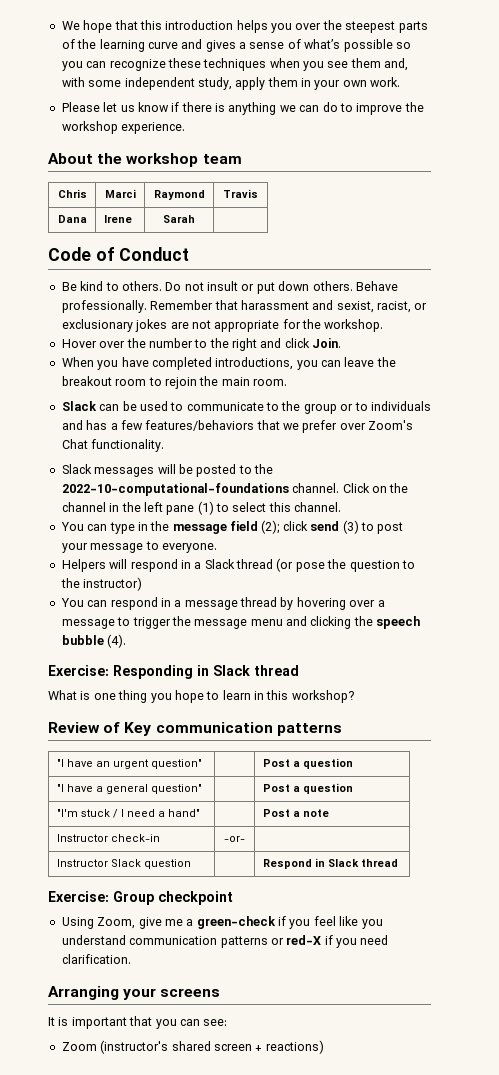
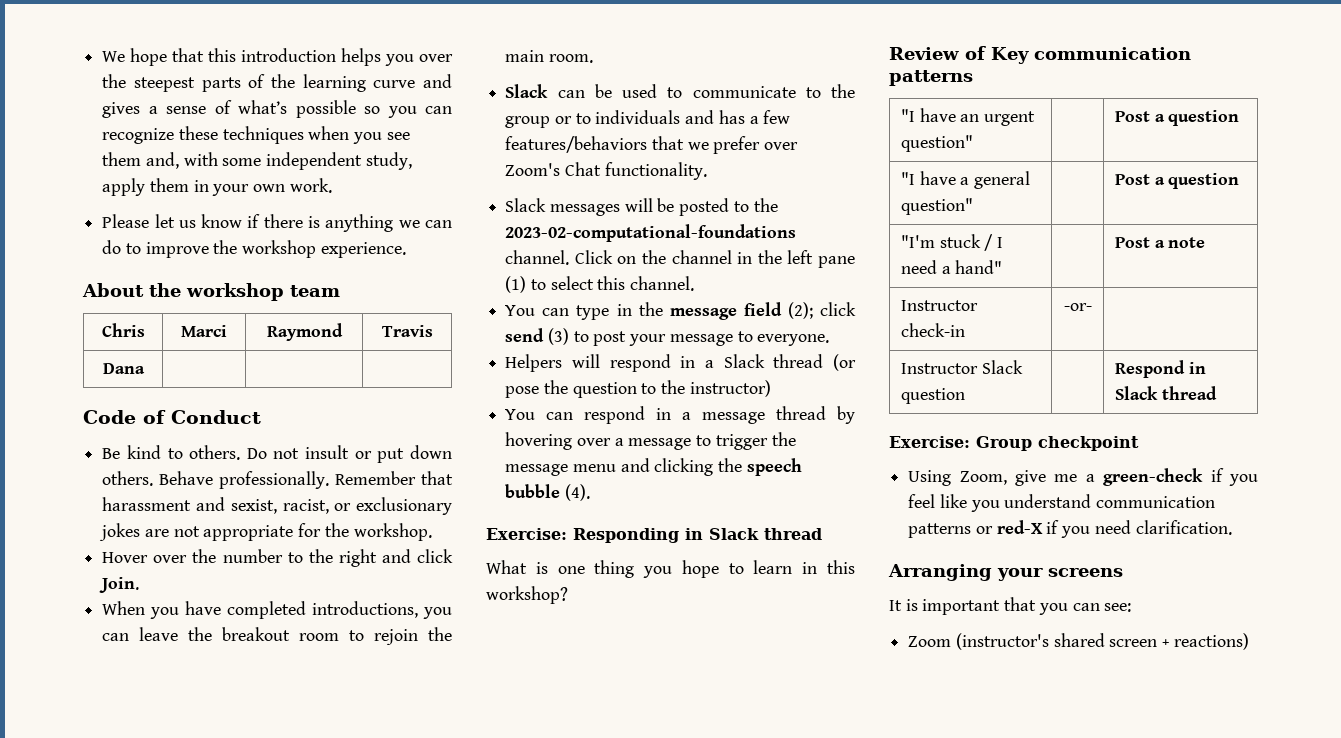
- Dana | Irene | Sarah |
+ Dana | | |
- Slack messages will be posted to the 2022-10-computational-foundations channel.
+ Slack messages will be posted to the 2023-02-computational-foundations channel.

